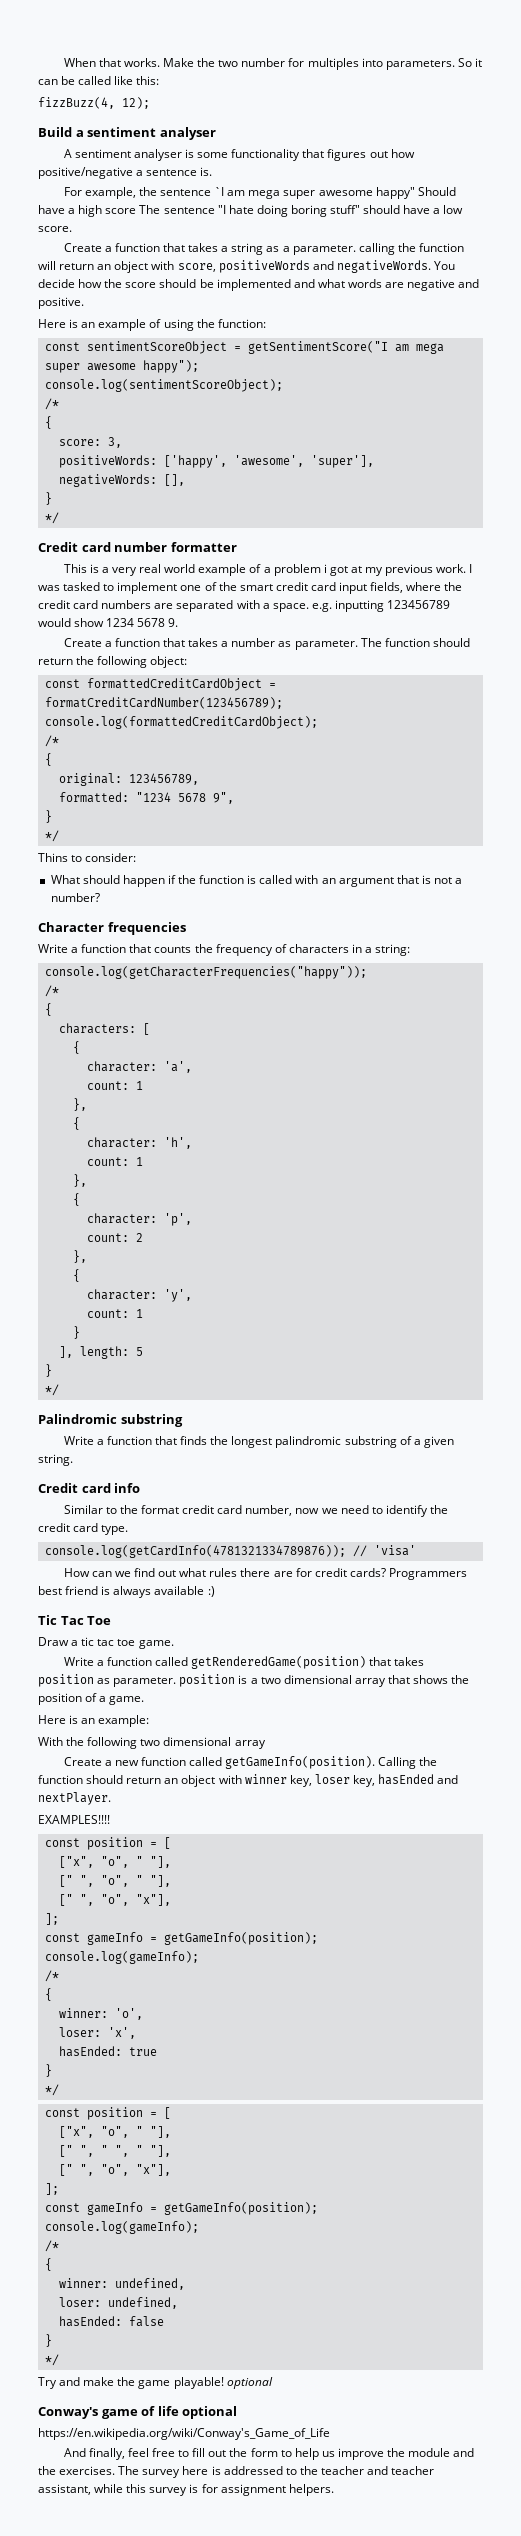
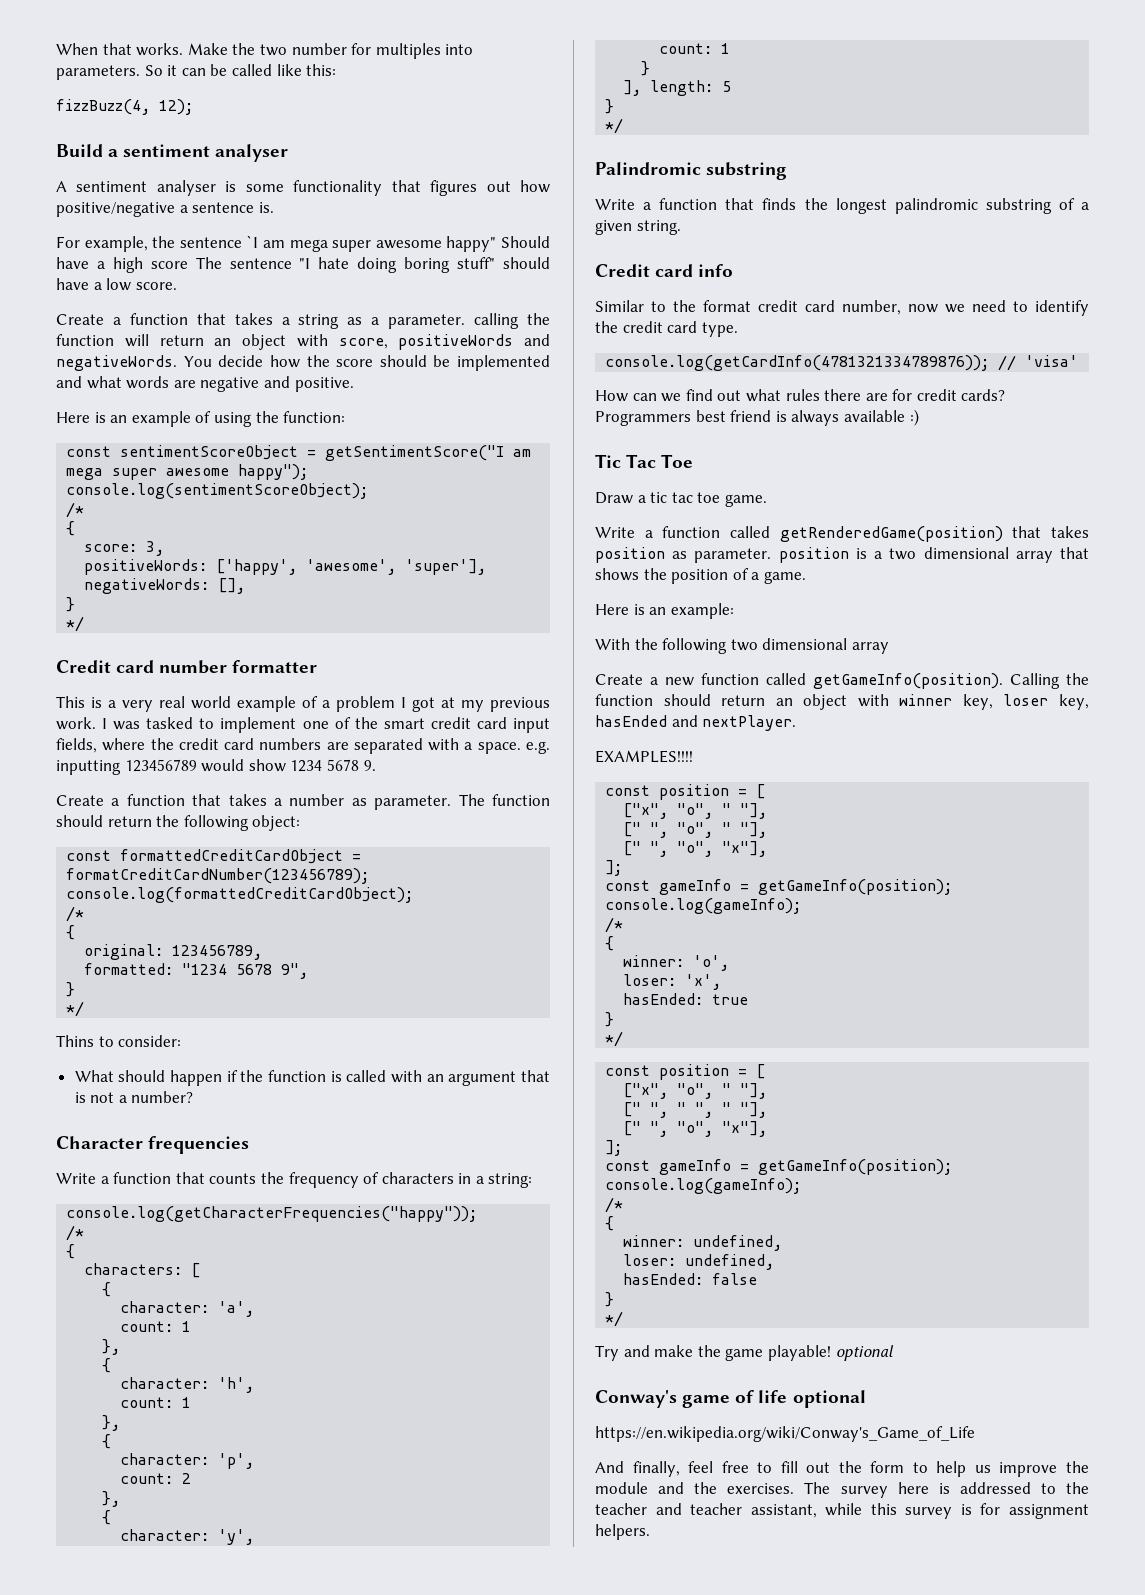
- This is a very real world example of a problem i got at my previous work.
+ This is a very real world example of a problem I got at my previous work.

